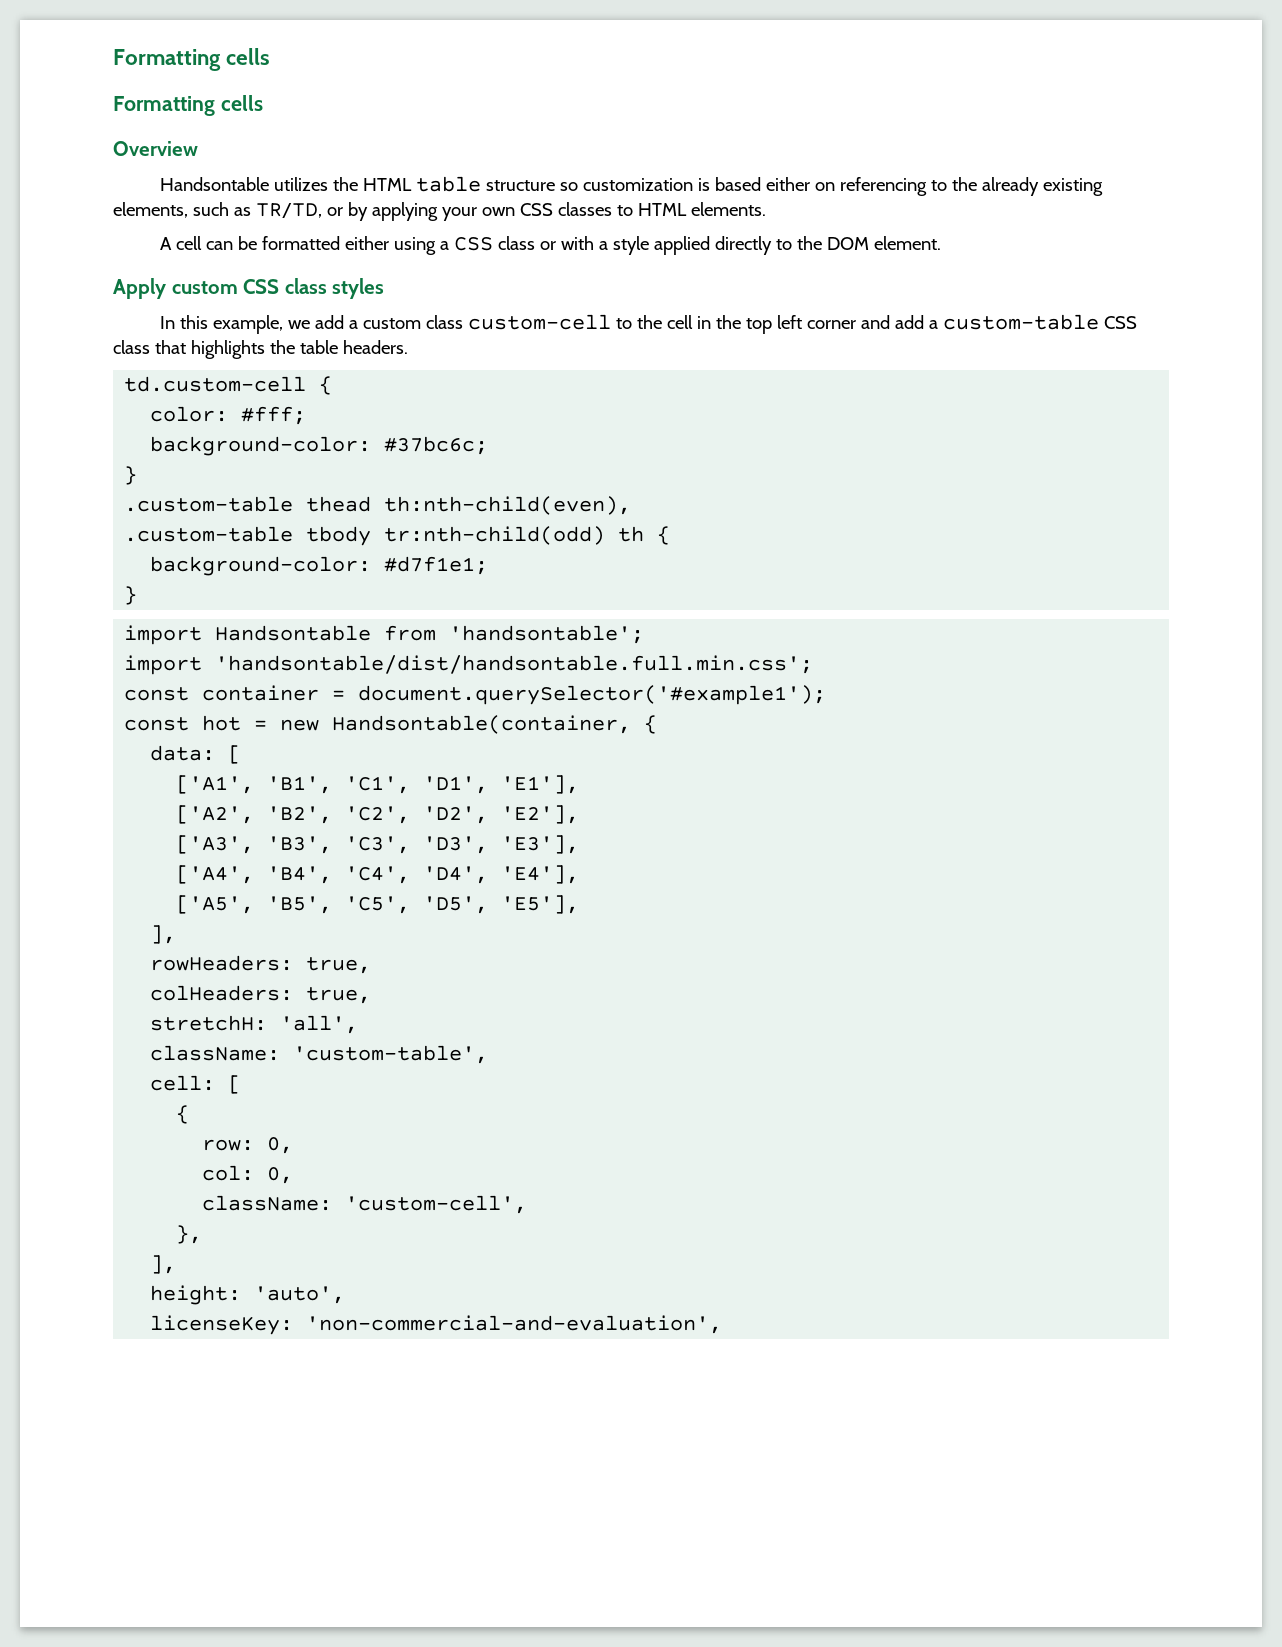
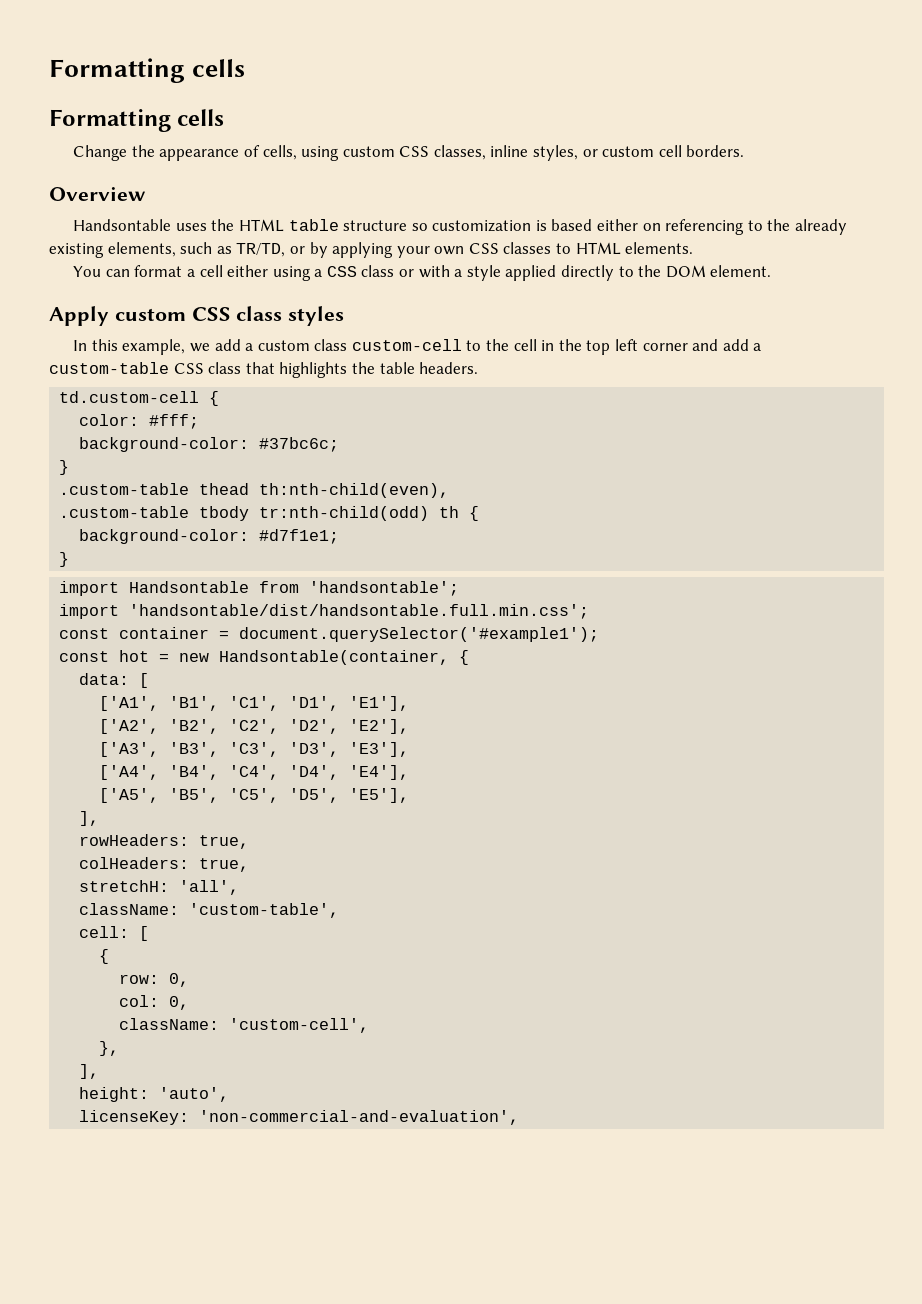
+ Change the appearance of cells, using custom CSS classes, inline styles, or custom cell borders.
- Handsontable utilizes the HTML table structure so customization is based either on referencing to the already existing elements, such as TR/TD, or by applying your own CSS classes to HTML elements.
+ Handsontable uses the HTML table structure so customization is based either on referencing to the already existing elements, such as TR/TD, or by applying your own CSS classes to HTML elements.
- A cell can be formatted either using a CSS class or with a style applied directly to the DOM element.
+ You can format a cell either using a CSS class or with a style applied directly to the DOM element.

